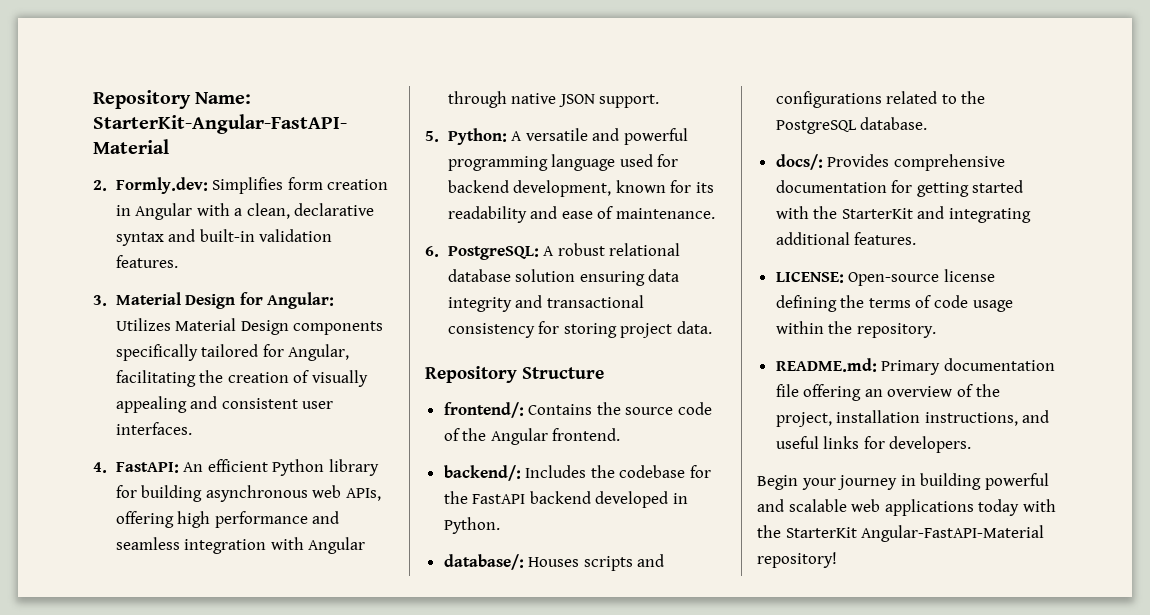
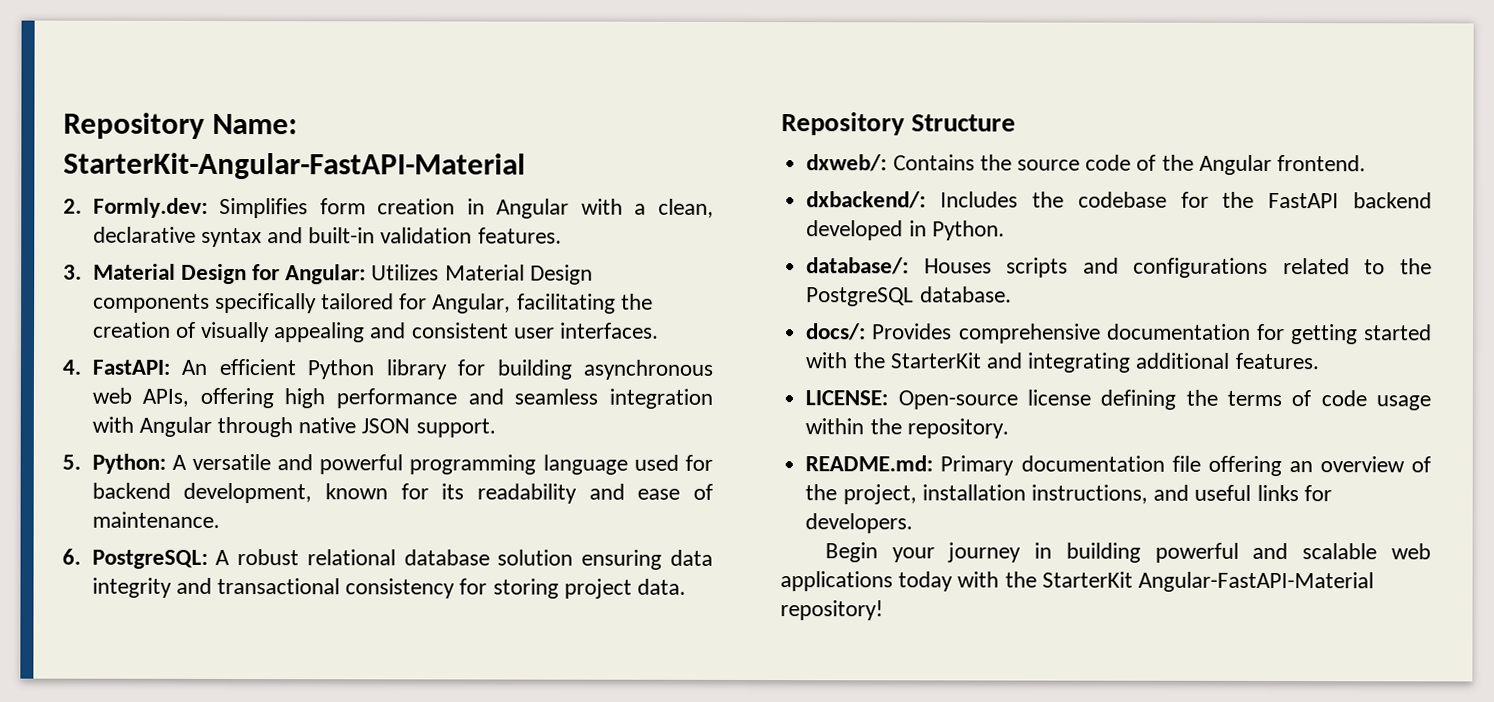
- frontend/: Contains the source code of the Angular frontend.
+ dxweb/: Contains the source code of the Angular frontend.
- backend/: Includes the codebase for the FastAPI backend developed in Python.
+ dxbackend/: Includes the codebase for the FastAPI backend developed in Python.

